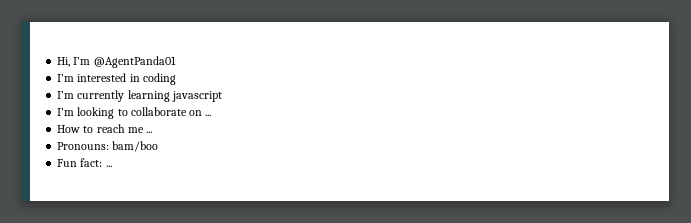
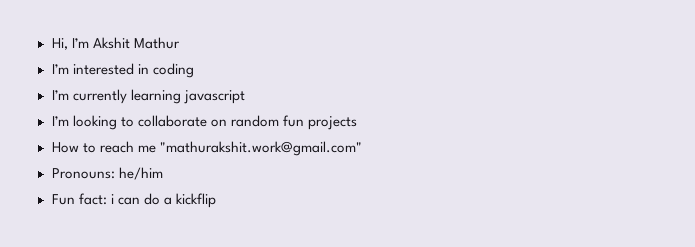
- Hi, I’m @AgentPanda01
+ Hi, I’m Akshit Mathur
- I’m looking to collaborate on ...
+ I’m looking to collaborate on random fun projects
- How to reach me ...
+ How to reach me "mathurakshit.work@gmail.com"
- Pronouns: bam/boo
+ Pronouns: he/him
- Fun fact: ...
+ Fun fact: i can do a kickflip

